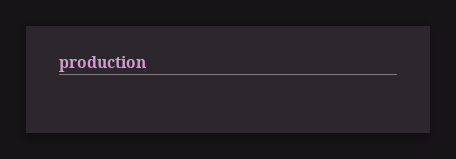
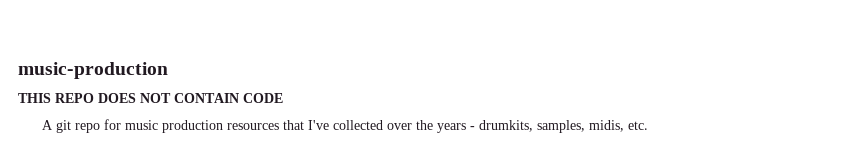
- production
+ music-production
+ THIS REPO DOES NOT CONTAIN CODE
+ A git repo for music production resources that I've collected over the years - drumkits, samples, midis, etc.

